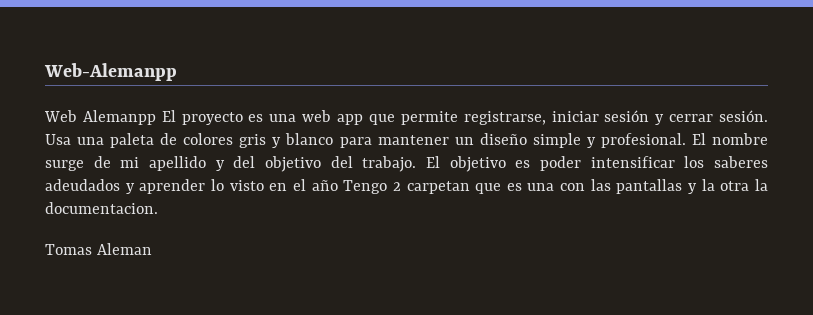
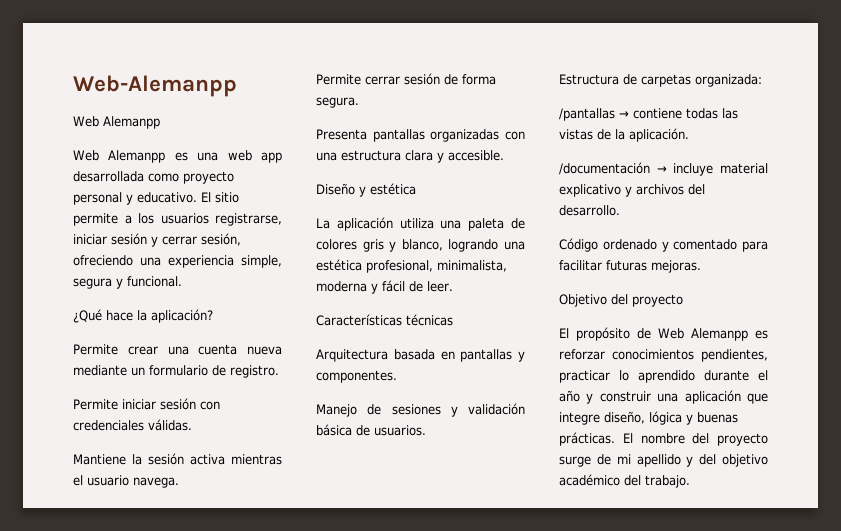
  Web-Alemanpp
- Web Alemanpp El proyecto es una web app que permite registrarse, iniciar sesión y cerrar sesión. Usa una paleta de colores gris y blanco para mantener un diseño simple y profesional. El nombre surge de mi apellido y del objetivo del trabajo. El objetivo es poder intensificar los saberes adeudados y aprender lo visto en el año Tengo 2 carpetan que es una con las pantallas y la otra la documentacion.
- Tomas Aleman
+ Web Alemanpp
+ Web Alemanpp es una web app desarrollada como proyecto personal y educativo. El sitio permite a los usuarios registrarse, iniciar sesión y cerrar sesión, ofreciendo una experiencia simple, segura y funcional.
+ ¿Qué hace la aplicación?
+ Permite crear una cuenta nueva mediante un formulario de registro.
+ Permite iniciar sesión con credenciales válidas.
+ Mantiene la sesión activa mientras el usuario navega.
+ Permite cerrar sesión de forma segura.
+ Presenta pantallas organizadas con una estructura clara y accesible.
+ Diseño y estética
+ La aplicación utiliza una paleta de colores gris y blanco, logrando una estética profesional, minimalista, moderna y fácil de leer.
+ Características técnicas
+ Arquitectura basada en pantallas y componentes.
+ Manejo de sesiones y validación básica de usuarios.
+ Estructura de carpetas organizada:
+ /pantallas → contiene todas las vistas de la aplicación.
+ /documentación → incluye material explicativo y archivos del desarrollo.
+ Código ordenado y comentado para facilitar futuras mejoras.
+ Objetivo del proyecto
+ El propósito de Web Alemanpp es reforzar conocimientos pendientes, practicar lo aprendido durante el año y construir una aplicación que integre diseño, lógica y buenas prácticas. El nombre del proyecto surge de mi apellido y del objetivo académico del trabajo.

